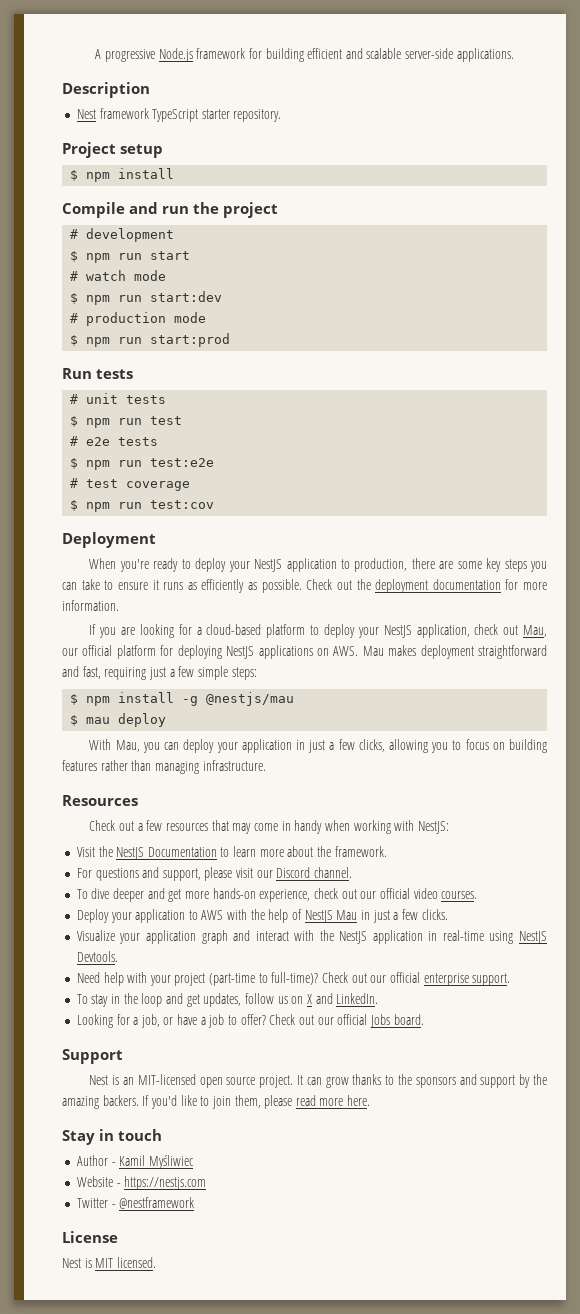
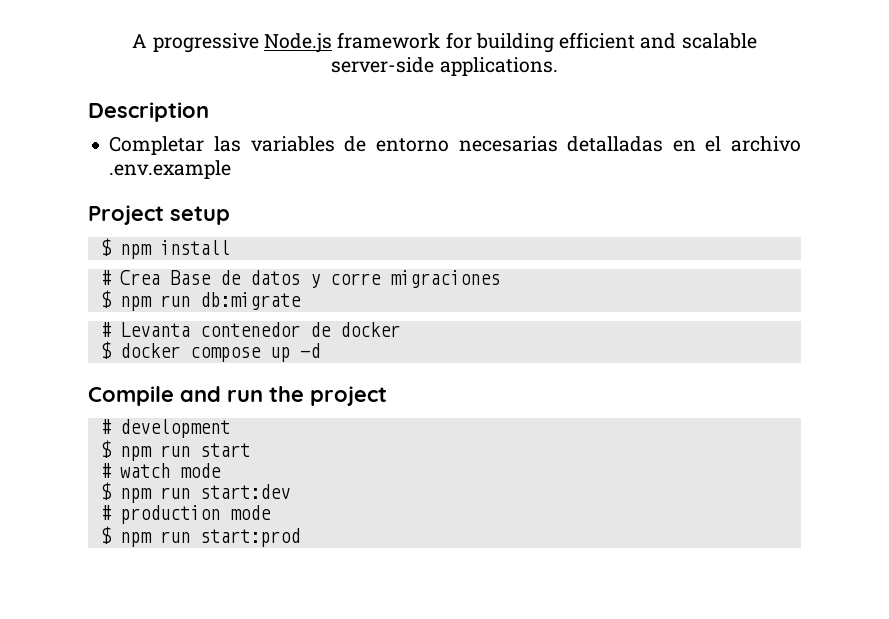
- Nest framework TypeScript starter repository.
+ Completar las variables de entorno necesarias detalladas en el archivo .env.example
+ # Crea Base de datos y corre migraciones
+ $ npm run db:migrate
+ # Levanta contenedor de docker
+ $ docker compose up -d
- Run tests
- # unit tests
- $ npm run test
- # e2e tests
- $ npm run test:e2e
- # test coverage
- $ npm run test:cov
- Deployment
- When you're ready to deploy your NestJS application to production, there are some key steps you can take to ensure it runs as efficiently as possible. Check out the deployment documentation for more information.
- If you are looking for a cloud-based platform to deploy your NestJS application, check out Mau, our official platform for deploying NestJS applications on AWS. Mau makes deployment straightforward and fast, requiring just a few simple steps:
- $ npm install -g @nestjs/mau
- $ mau deploy
- With Mau, you can deploy your application in just a few clicks, allowing you to focus on building features rather than managing infrastructure.
- Resources
- Check out a few resources that may come in handy when working with NestJS:
- Visit the NestJS Documentation to learn more about the framework.
- For questions and support, please visit our Discord channel.
- To dive deeper and get more hands-on experience, check out our official video courses.
- Deploy your application to AWS with the help of NestJS Mau in just a few clicks.
- Visualize your application graph and interact with the NestJS application in real-time using NestJS Devtools.
- Need help with your project (part-time to full-time)? Check out our official enterprise support.
- To stay in the loop and get updates, follow us on X and LinkedIn.
- Looking for a job, or have a job to offer? Check out our official Jobs board.
- Support
- Nest is an MIT-licensed open source project. It can grow thanks to the sponsors and support by the amazing backers. If you'd like to join them, please read more here.
- Stay in touch
- Author - Kamil Myśliwiec
- Website - https://nestjs.com
- Twitter - @nestframework
- License
- Nest is MIT licensed.

